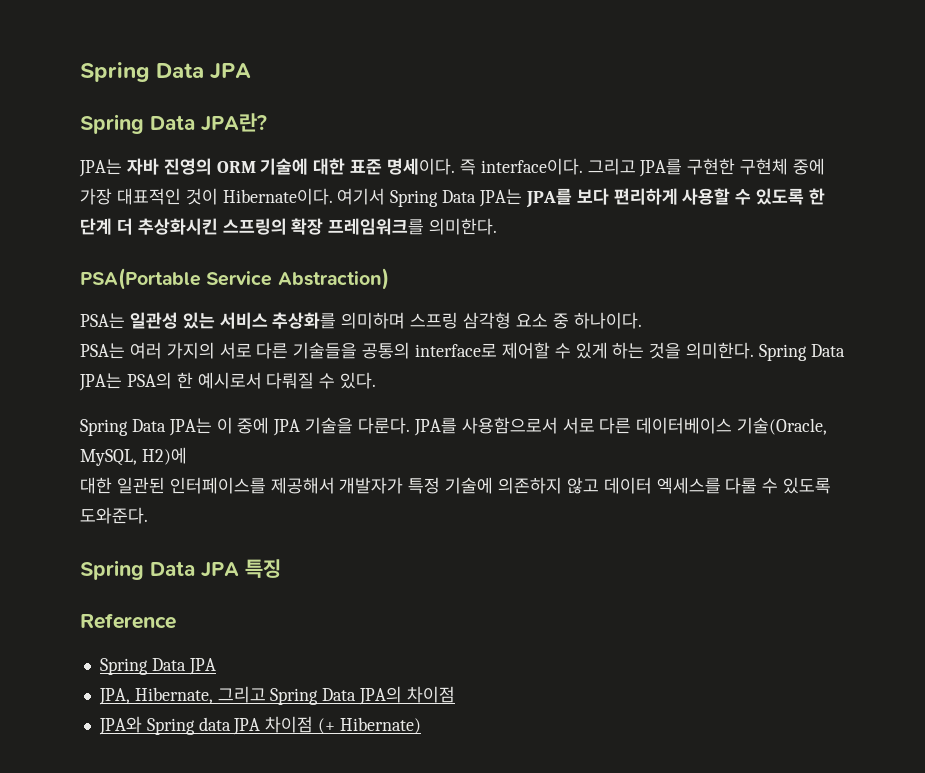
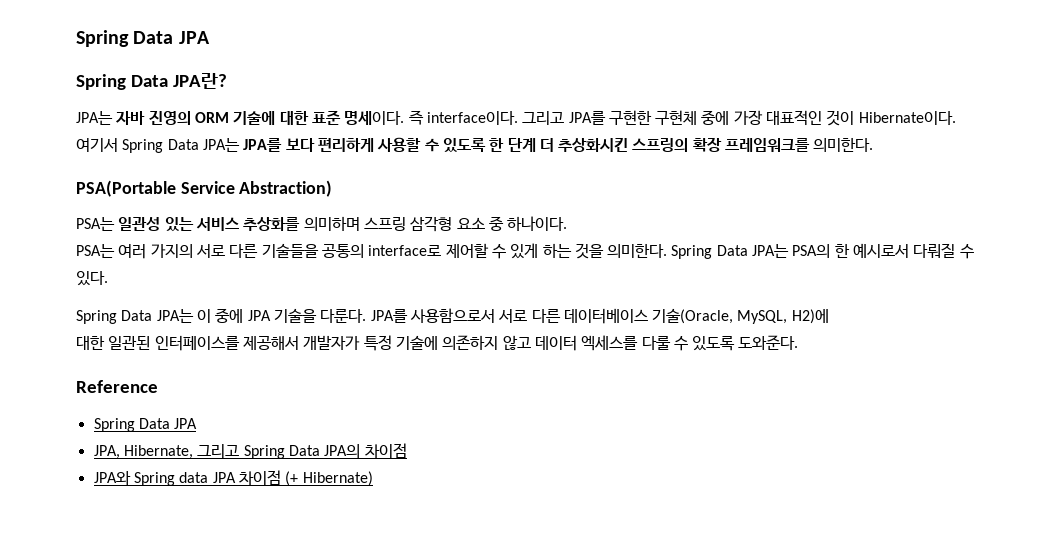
- Spring Data JPA 특징

